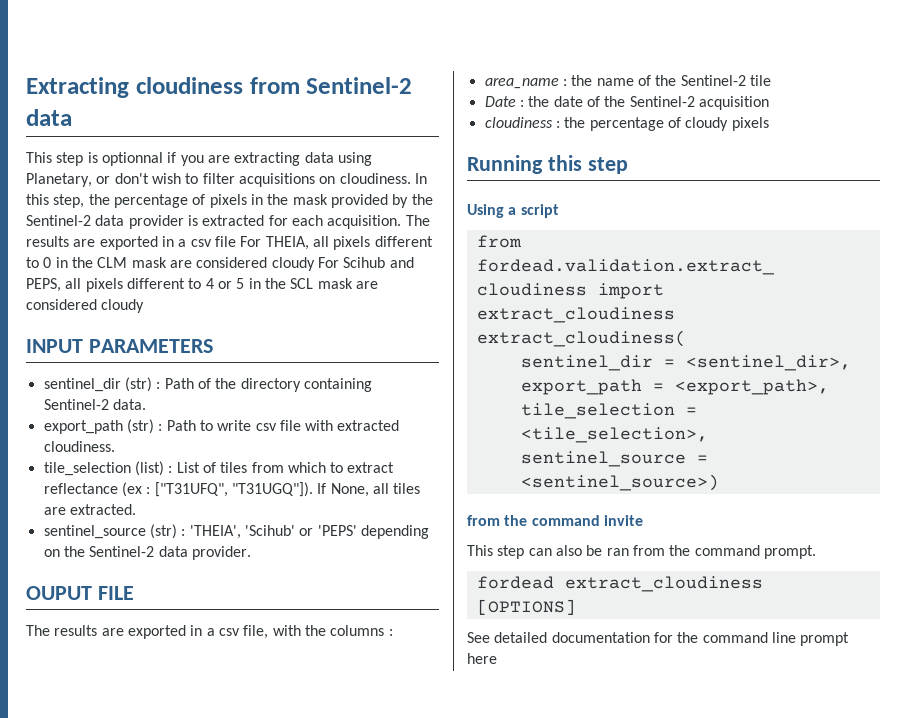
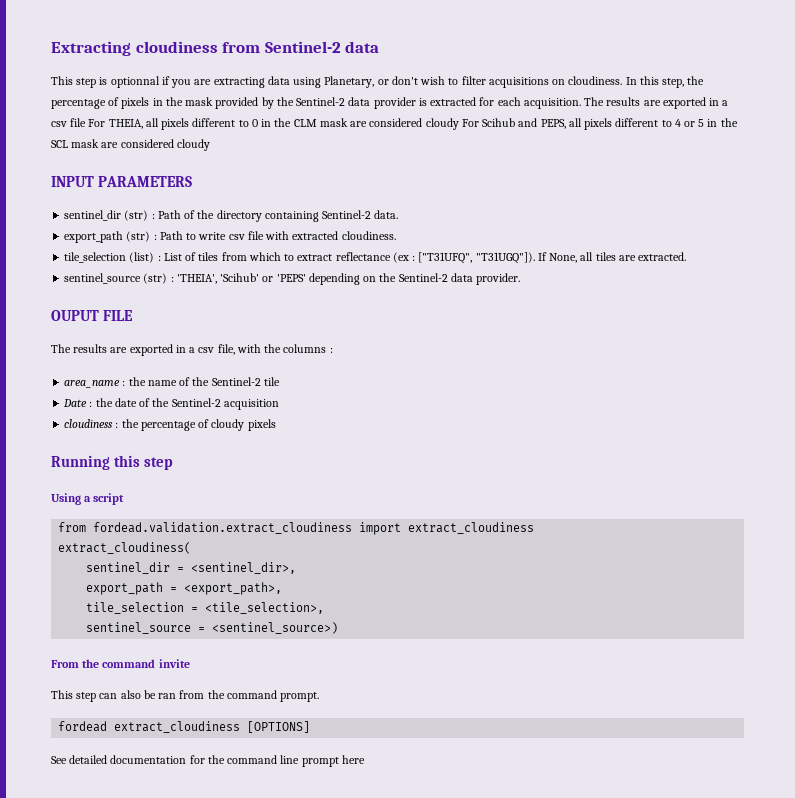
- from the command invite
+ From the command invite

